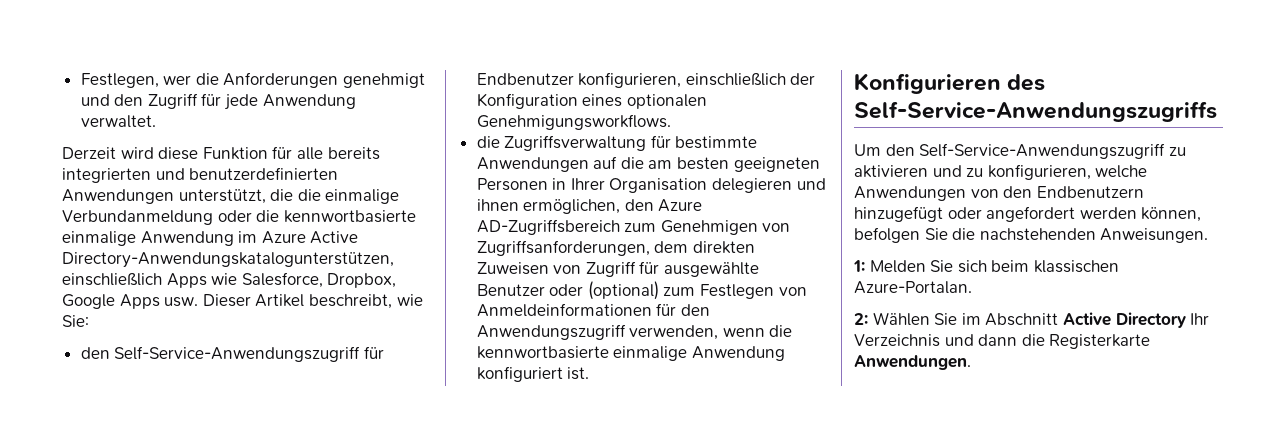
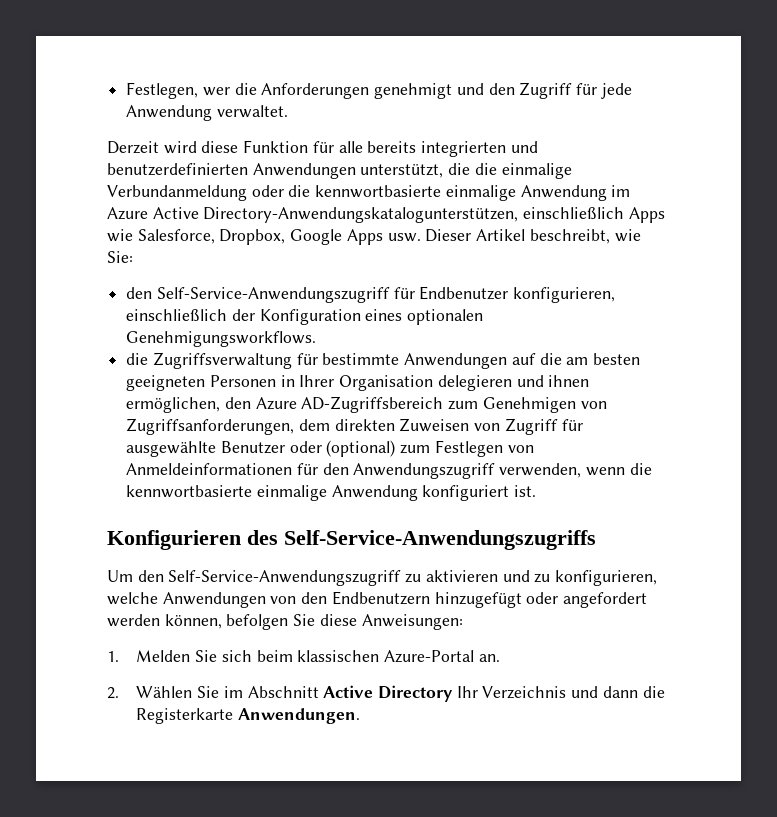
- Um den Self-Service-Anwendungszugriff zu aktivieren und zu konfigurieren, welche Anwendungen von den Endbenutzern hinzugefügt oder angefordert werden können, befolgen Sie die nachstehenden Anweisungen.
- 1: Melden Sie sich beim klassischen Azure-Portalan.
- 2: Wählen Sie im Abschnitt Active Directory Ihr Verzeichnis und dann die Registerkarte Anwendungen.
+ Um den Self-Service-Anwendungszugriff zu aktivieren und zu konfigurieren, welche Anwendungen von den Endbenutzern hinzugefügt oder angefordert werden können, befolgen Sie diese Anweisungen:
+ 1. Melden Sie sich beim klassischen Azure-Portal an.
+ 2. Wählen Sie im Abschnitt Active Directory Ihr Verzeichnis und dann die Registerkarte Anwendungen.

